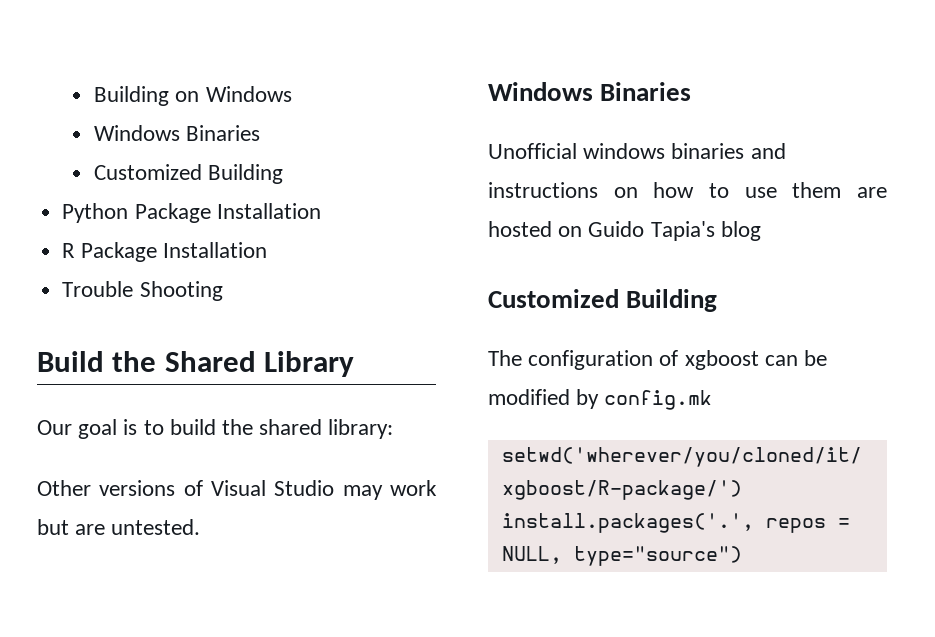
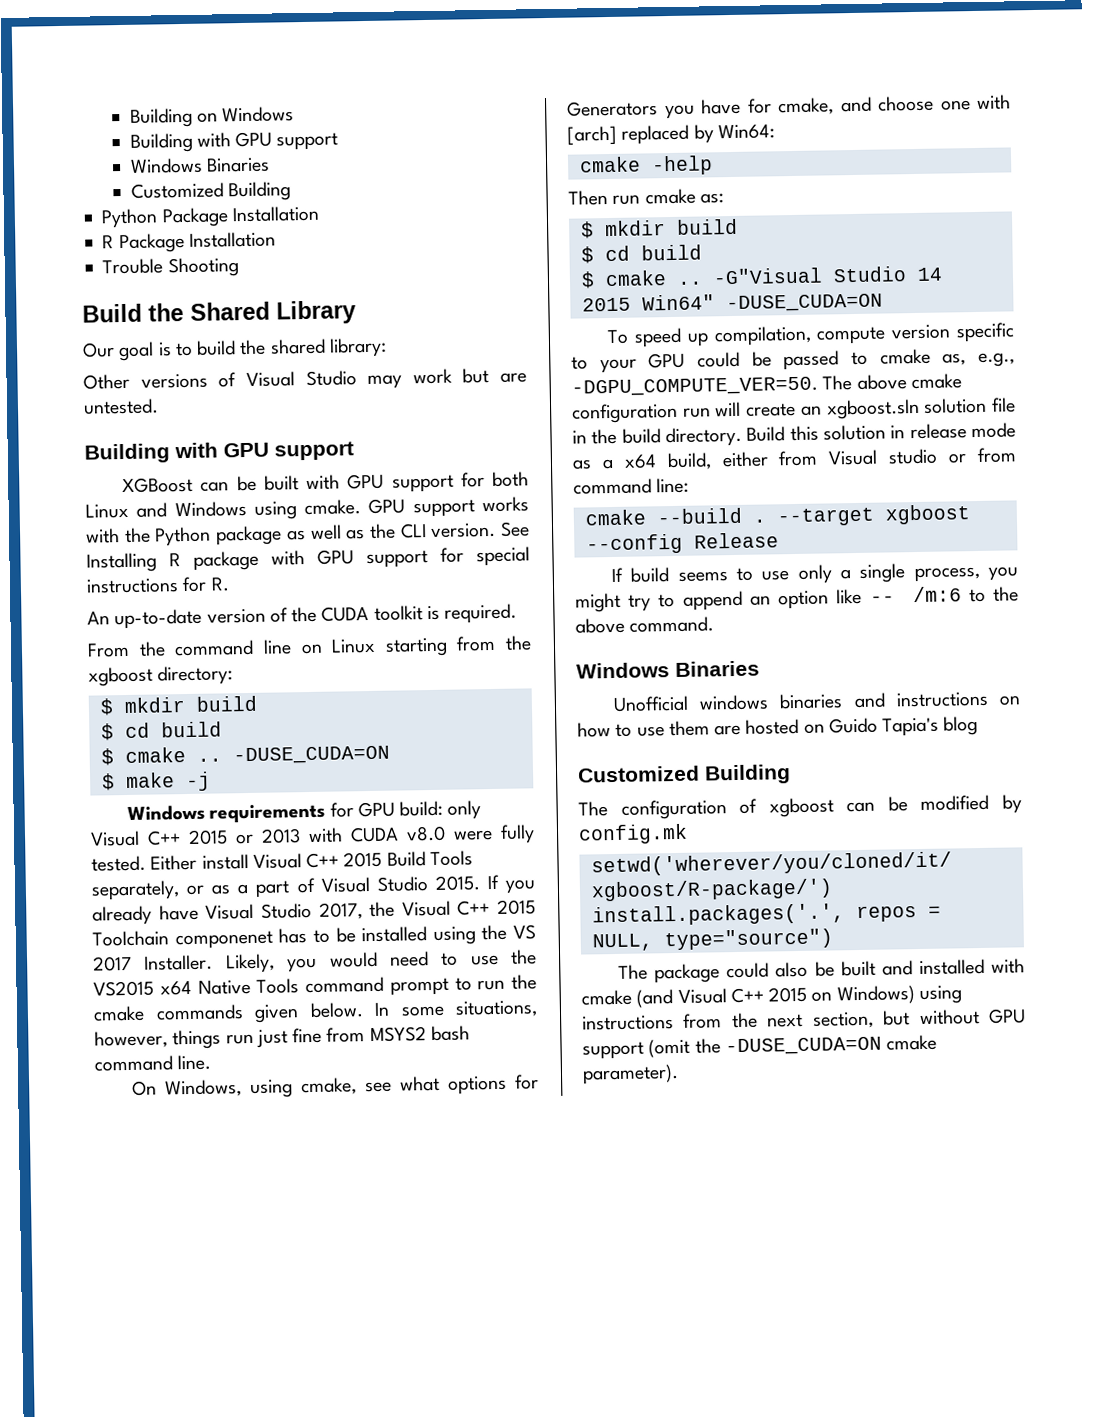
  Building on Windows
+ Building with GPU support
  Other versions of Visual Studio may work but are untested.
+ Building with GPU support
+ XGBoost can be built with GPU support for both Linux and Windows using cmake. GPU support works with the Python package as well as the CLI version. See Installing R package with GPU support for special instructions for R.
+ An up-to-date version of the CUDA toolkit is required.
+ From the command line on Linux starting from the xgboost directory:
+ $ mkdir build
+ $ cd build
+ $ cmake .. -DUSE_CUDA=ON
+ $ make -j
+ Windows requirements for GPU build: only Visual C++ 2015 or 2013 with CUDA v8.0 were fully tested. Either install Visual C++ 2015 Build Tools separately, or as a part of Visual Studio 2015. If you already have Visual Studio 2017, the Visual C++ 2015 Toolchain componenet has to be installed using the VS 2017 Installer. Likely, you would need to use the VS2015 x64 Native Tools command prompt to run the cmake commands given below. In some situations, however, things run just fine from MSYS2 bash command line.
+ On Windows, using cmake, see what options for Generators you have for cmake, and choose one with [arch] replaced by Win64:
+ cmake -help
+ Then run cmake as:
+ $ mkdir build
+ $ cd build
+ $ cmake .. -G"Visual Studio 14 2015 Win64" -DUSE_CUDA=ON
+ To speed up compilation, compute version specific to your GPU could be passed to cmake as, e.g., -DGPU_COMPUTE_VER=50. The above cmake configuration run will create an xgboost.sln solution file in the build directory. Build this solution in release mode as a x64 build, either from Visual studio or from command line:
+ cmake --build . --target xgboost --config Release
+ If build seems to use only a single process, you might try to append an option like -- /m:6 to the above command.
+ The package could also be built and installed with cmake (and Visual C++ 2015 on Windows) using instructions from the next section, but without GPU support (omit the -DUSE_CUDA=ON cmake parameter).

